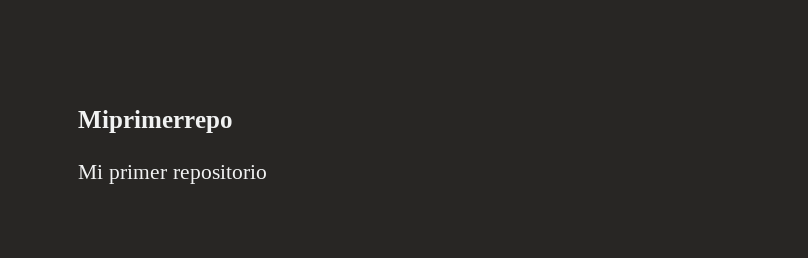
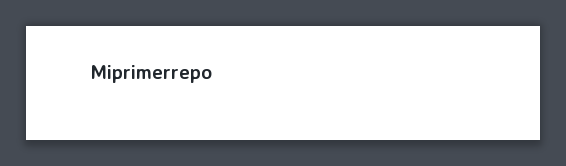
- Mi primer repositorio

